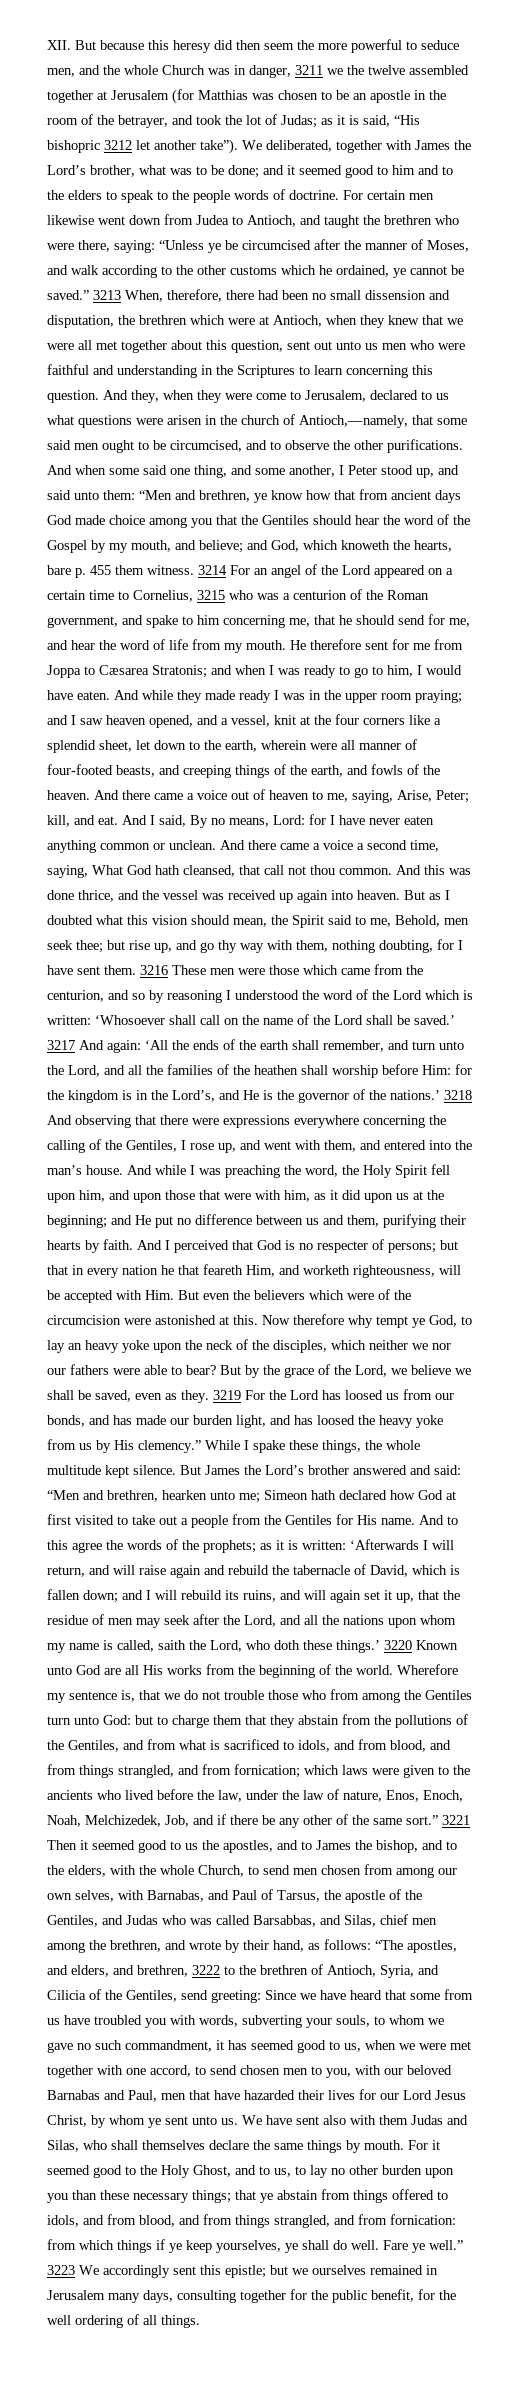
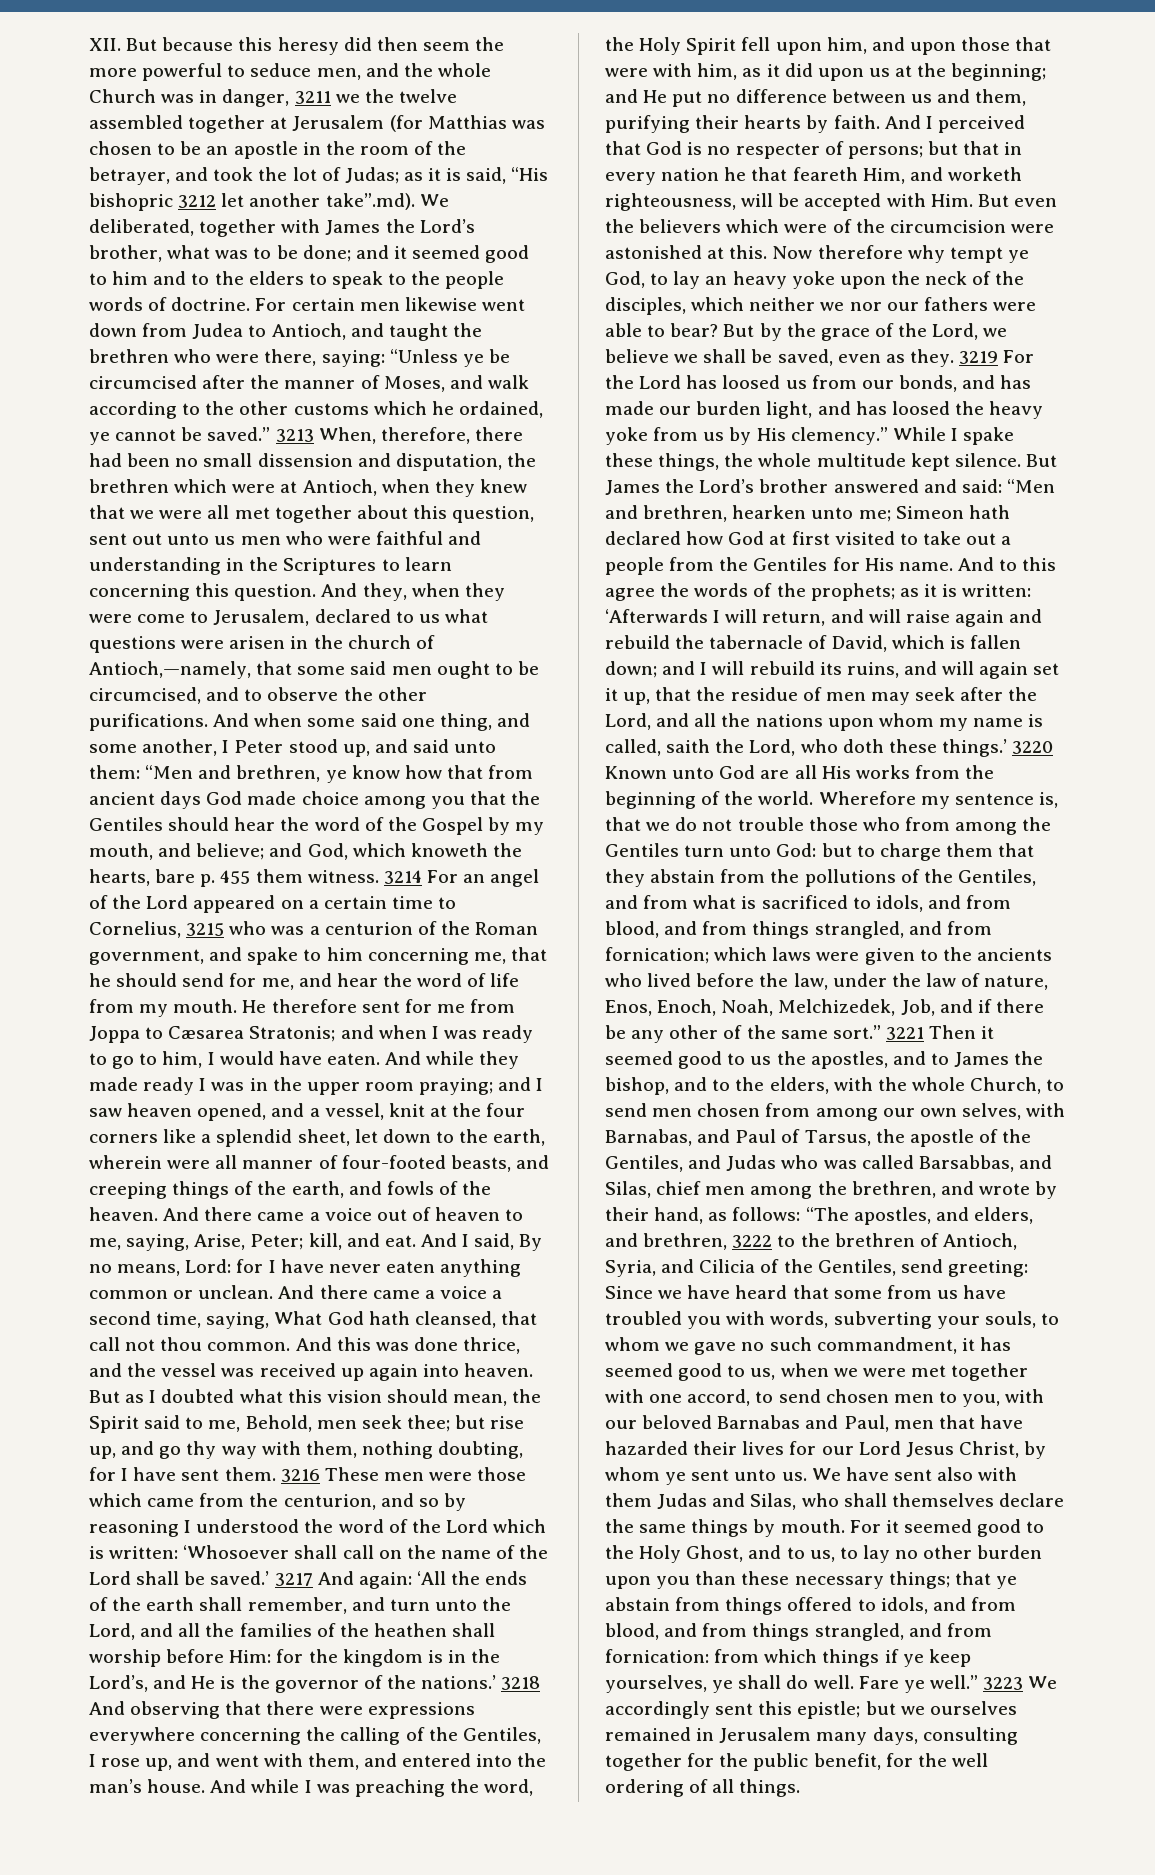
- as it is said, “His bishopric 3212 let another take”). We deliberated, together with James the Lord’s brother, what was to be done;
+ as it is said, “His bishopric 3212 let another take”.md). We deliberated, together with James the Lord’s brother, what was to be done;

